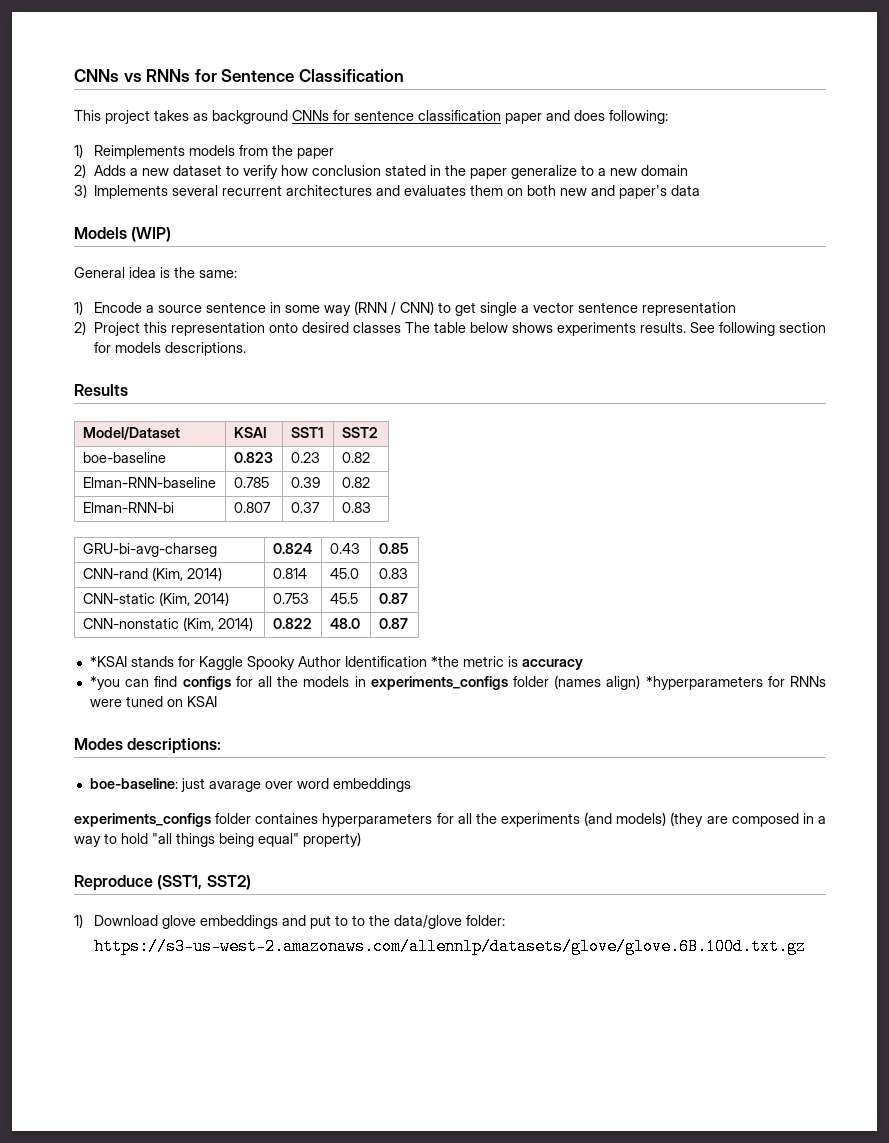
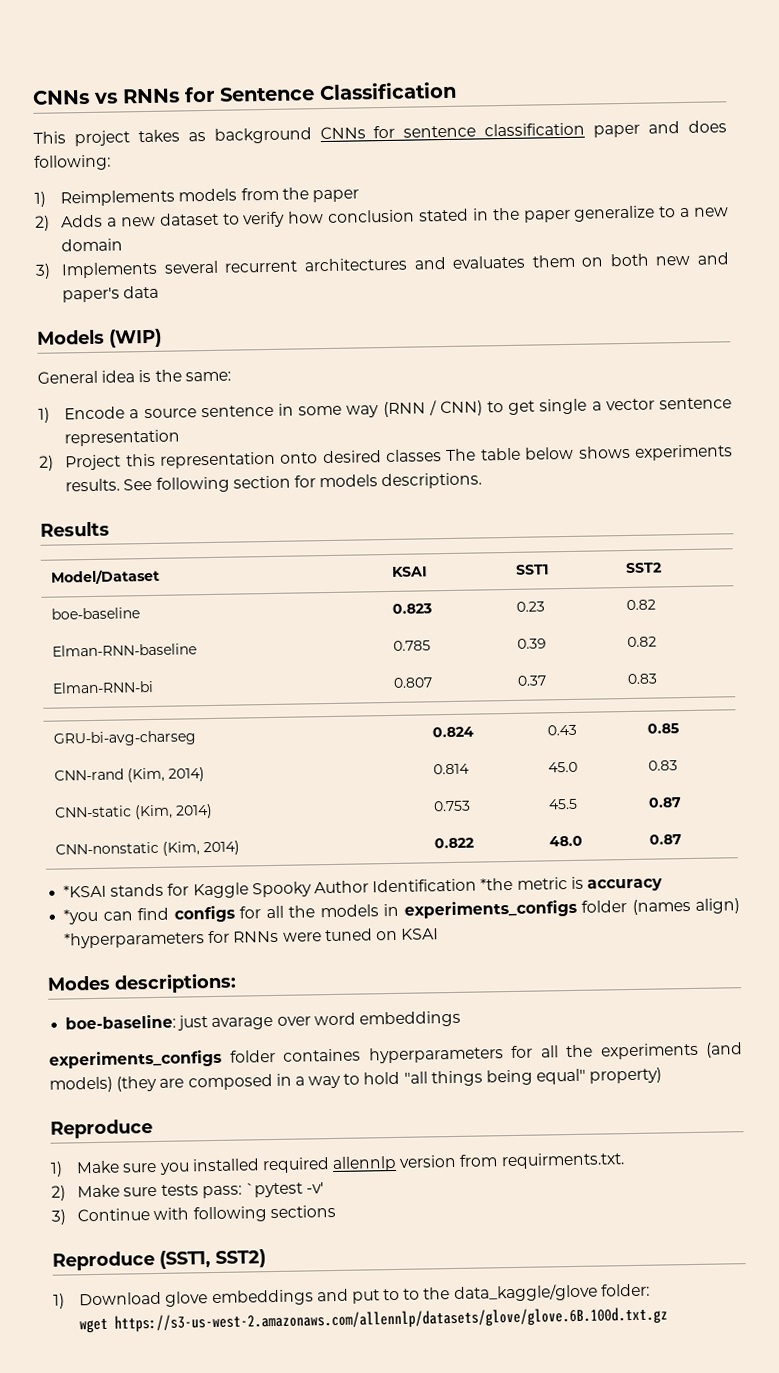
  experiments_configs folder containes hyperparameters for all the experiments (and models) (they are composed in a way to hold "all things being equal" property)
+ Reproduce
+ 1) Make sure you installed required allennlp version from requirments.txt.
+ 2) Make sure tests pass: `pytest -v'
+ 3) Continue with following sections
- 1) Download glove embeddings and put to to the data/glove folder:
+ 1) Download glove embeddings and put to to the data_kaggle/glove folder:
- https://s3-us-west-2.amazonaws.com/allennlp/datasets/glove/glove.6B.100d.txt.gz
+ wget https://s3-us-west-2.amazonaws.com/allennlp/datasets/glove/glove.6B.100d.txt.gz

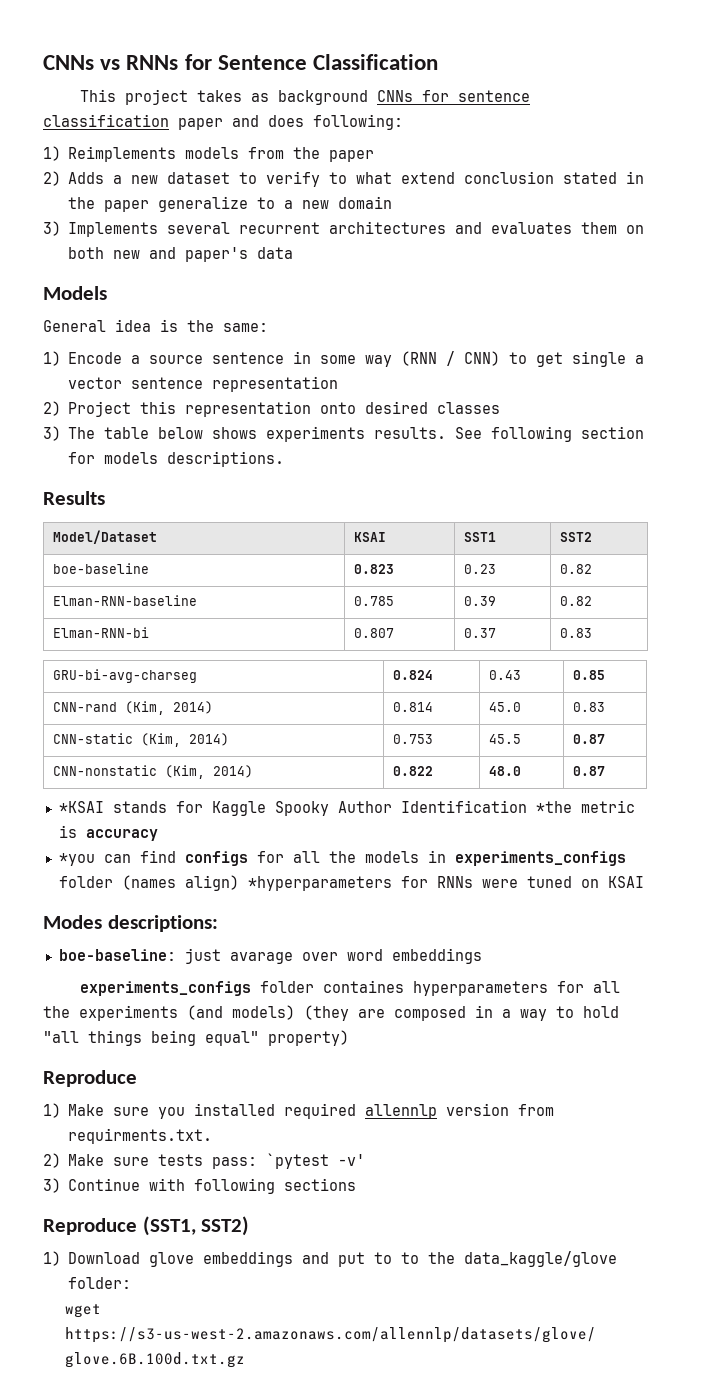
- 2) Adds a new dataset to verify how conclusion stated in the paper generalize to a new domain
+ 2) Adds a new dataset to verify to what extend conclusion stated in the paper generalize to a new domain
- Models (WIP)
+ Models
- 2) Project this representation onto desired classes The table below shows experiments results.
+ 2) Project this representation onto desired classes
+ 3) The table below shows experiments results.

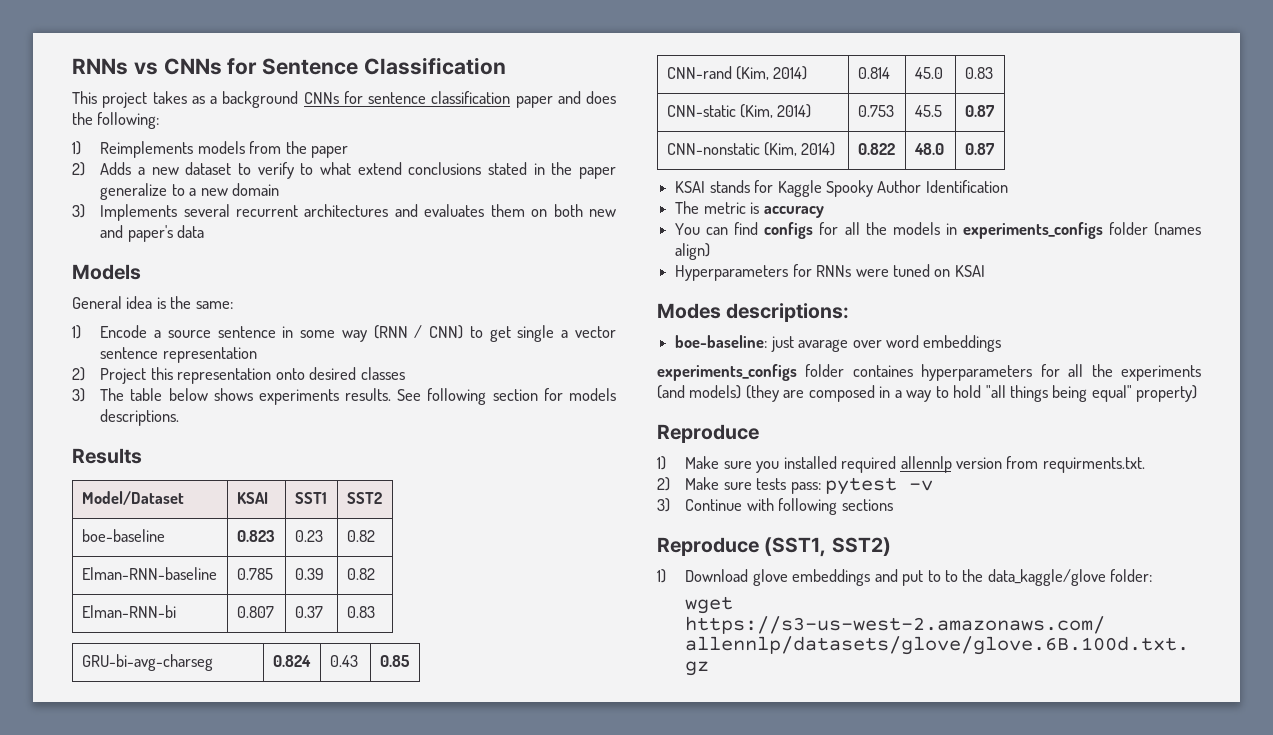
- CNNs vs RNNs for Sentence Classification
+ RNNs vs CNNs for Sentence Classification
- This project takes as background CNNs for sentence classification paper and does following:
+ This project takes as a background CNNs for sentence classification paper and does the following:
- 2) Adds a new dataset to verify to what extend conclusion stated in the paper generalize to a new domain
+ 2) Adds a new dataset to verify to what extend conclusions stated in the paper generalize to a new domain
- *KSAI stands for Kaggle Spooky Author Identification *the metric is accuracy
+ KSAI stands for Kaggle Spooky Author Identification
+ The metric is accuracy
- *you can find configs for all the models in experiments_configs folder (names align) *hyperparameters for RNNs were tuned on KSAI
+ You can find configs for all the models in experiments_configs folder (names align)
+ Hyperparameters for RNNs were tuned on KSAI
- 2) Make sure tests pass: `pytest -v'
+ 2) Make sure tests pass: pytest -v

